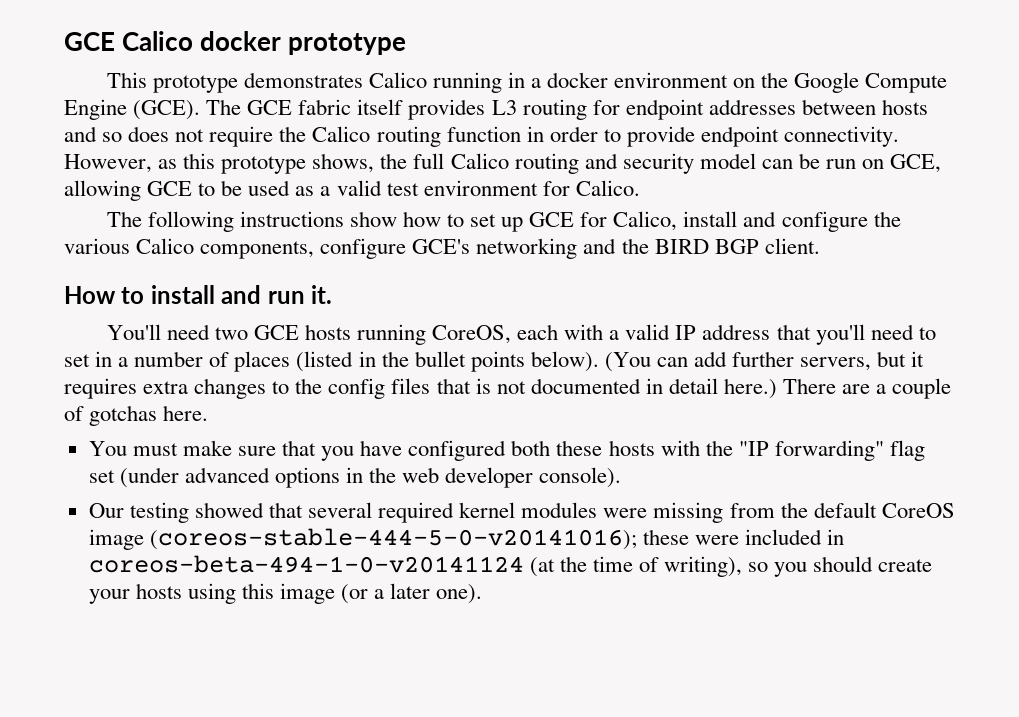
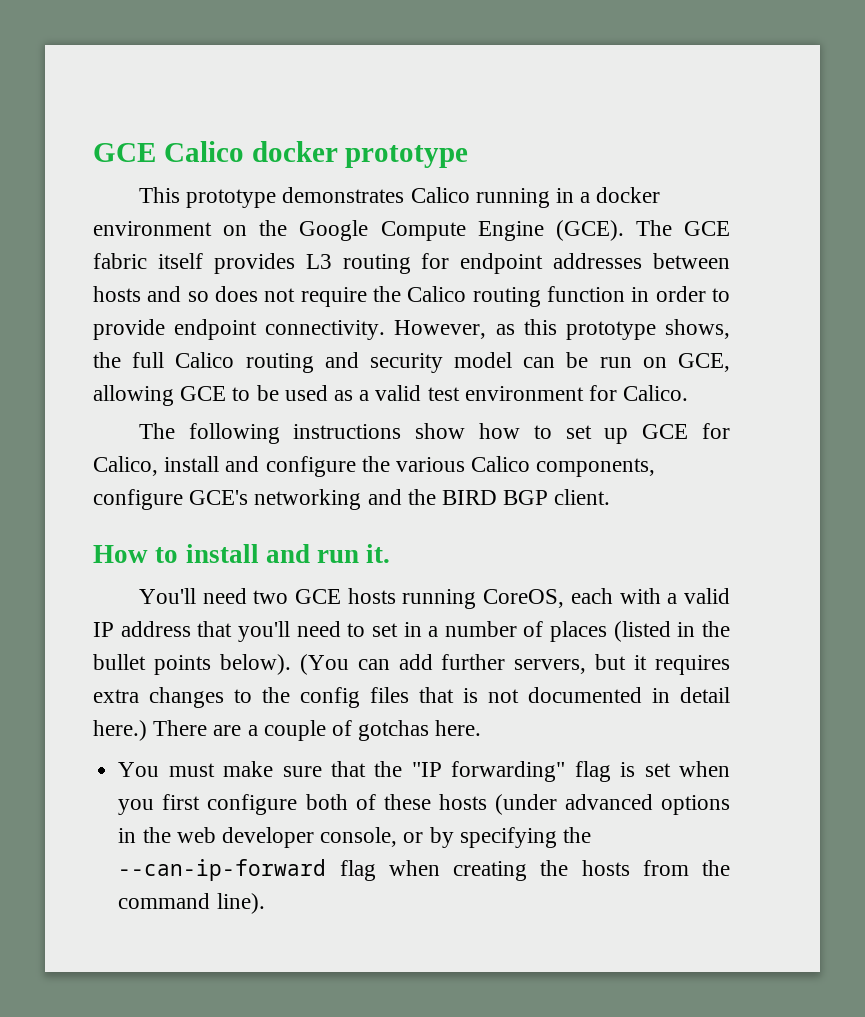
- You must make sure that you have configured both these hosts with the "IP forwarding" flag set (under advanced options in the web developer console).
- Our testing showed that several required kernel modules were missing from the default CoreOS image (coreos-stable-444-5-0-v20141016); these were included in coreos-beta-494-1-0-v20141124 (at the time of writing), so you should create your hosts using this image (or a later one).
+ You must make sure that the "IP forwarding" flag is set when you first configure both of these hosts (under advanced options in the web developer console, or by specifying the --can-ip-forward flag when creating the hosts from the command line).

